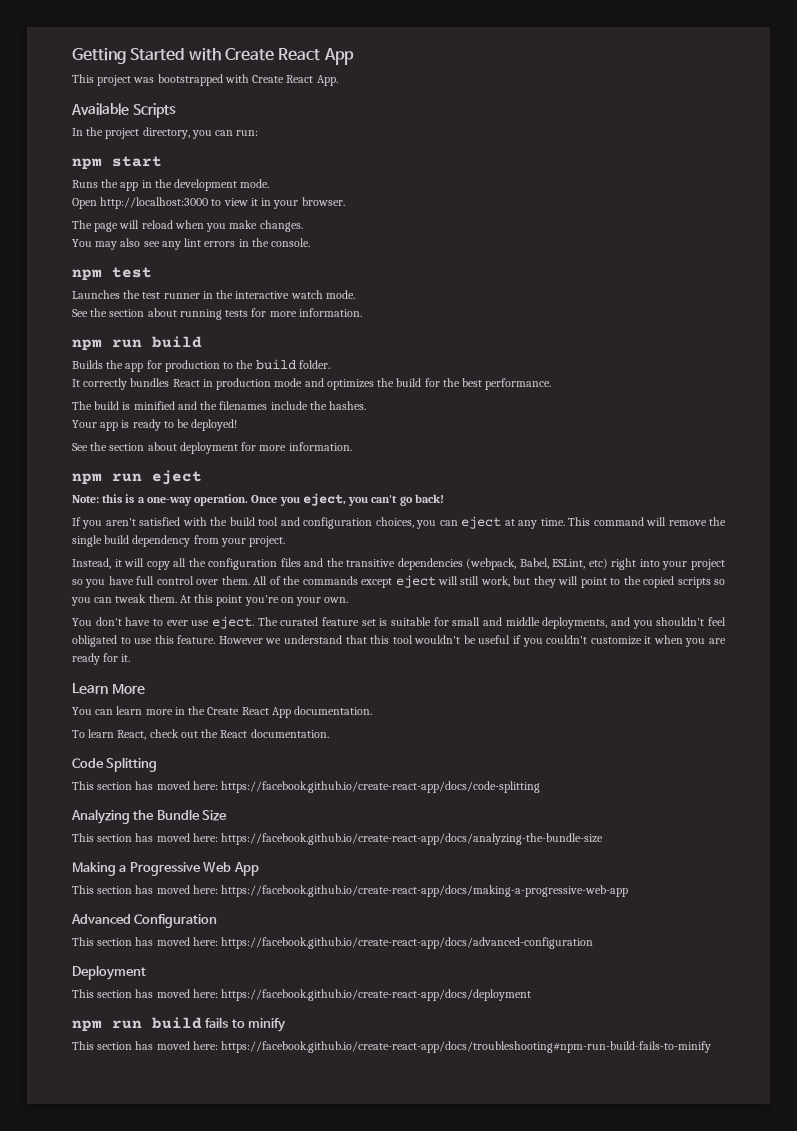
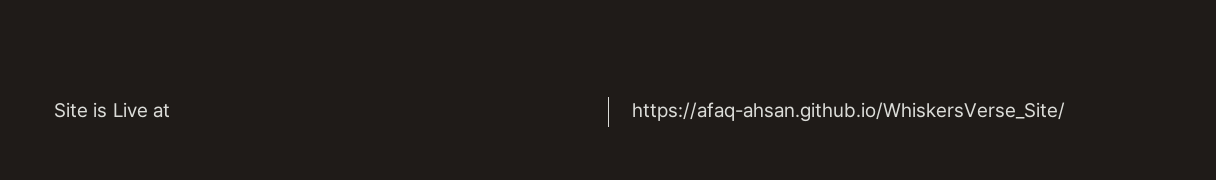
- Getting Started with Create React App
- This project was bootstrapped with Create React App.
- Available Scripts
- In the project directory, you can run:
- npm start
- Runs the app in the development mode.
- Open http://localhost:3000 to view it in your browser.
- The page will reload when you make changes.
- You may also see any lint errors in the console.
- npm test
- Launches the test runner in the interactive watch mode.
- See the section about running tests for more information.
- npm run build
- Builds the app for production to the build folder.
- It correctly bundles React in production mode and optimizes the build for the best performance.
- The build is minified and the filenames include the hashes.
- Your app is ready to be deployed!
- See the section about deployment for more information.
- npm run eject
- Note: this is a one-way operation. Once you eject, you can't go back!
- If you aren't satisfied with the build tool and configuration choices, you can eject at any time. This command will remove the single build dependency from your project.
- Instead, it will copy all the configuration files and the transitive dependencies (webpack, Babel, ESLint, etc) right into your project so you have full control over them. All of the commands except eject will still work, but they will point to the copied scripts so you can tweak them. At this point you're on your own.
- You don't have to ever use eject. The curated feature set is suitable for small and middle deployments, and you shouldn't feel obligated to use this feature. However we understand that this tool wouldn't be useful if you couldn't customize it when you are ready for it.
- Learn More
- You can learn more in the Create React App documentation.
- To learn React, check out the React documentation.
- Code Splitting
- This section has moved here: https://facebook.github.io/create-react-app/docs/code-splitting
- Analyzing the Bundle Size
- This section has moved here: https://facebook.github.io/create-react-app/docs/analyzing-the-bundle-size
- Making a Progressive Web App
- This section has moved here: https://facebook.github.io/create-react-app/docs/making-a-progressive-web-app
- Advanced Configuration
- This section has moved here: https://facebook.github.io/create-react-app/docs/advanced-configuration
- Deployment
- This section has moved here: https://facebook.github.io/create-react-app/docs/deployment
- npm run build fails to minify
- This section has moved here: https://facebook.github.io/create-react-app/docs/troubleshooting#npm-run-build-fails-to-minify
+ Site is Live at https://afaq-ahsan.github.io/WhiskersVerse_Site/

